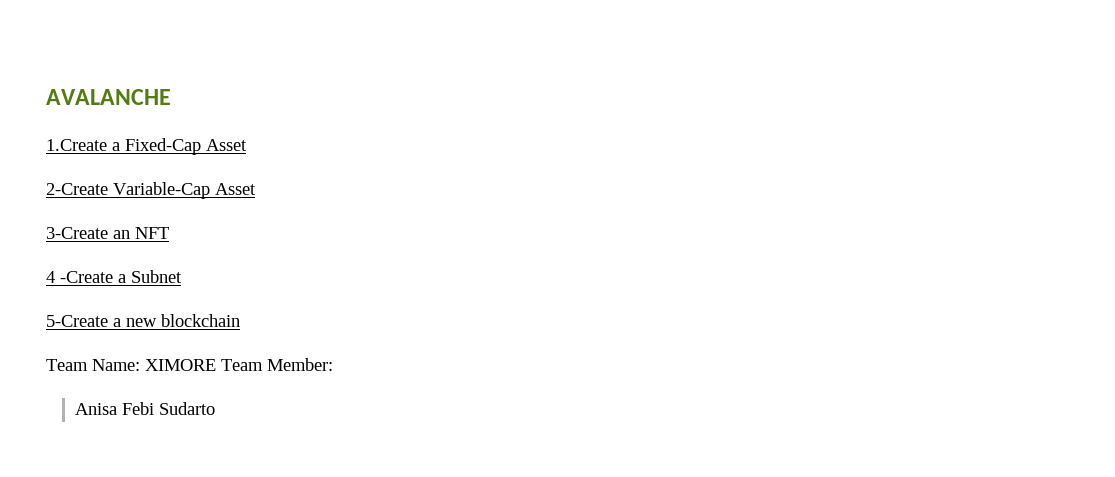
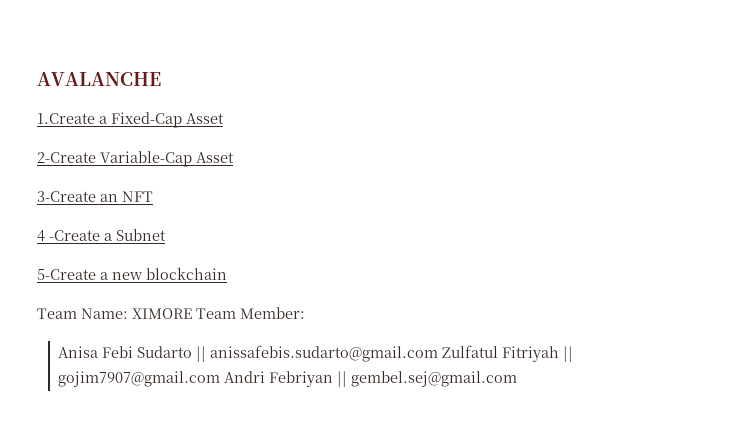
- Anisa Febi Sudarto
+ Anisa Febi Sudarto || anissafebis.sudarto@gmail.com Zulfatul Fitriyah || gojim7907@gmail.com Andri Febriyan || gembel.sej@gmail.com

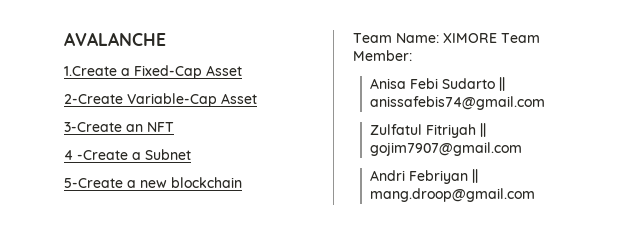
- Anisa Febi Sudarto || anissafebis.sudarto@gmail.com Zulfatul Fitriyah || gojim7907@gmail.com Andri Febriyan || gembel.sej@gmail.com
+ Anisa Febi Sudarto || anissafebis74@gmail.com
+ Zulfatul Fitriyah || gojim7907@gmail.com
+ Andri Febriyan || mang.droop@gmail.com

